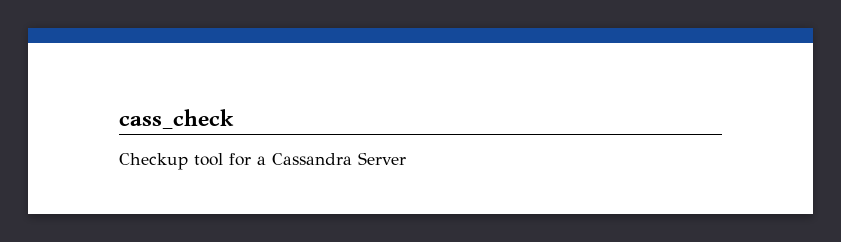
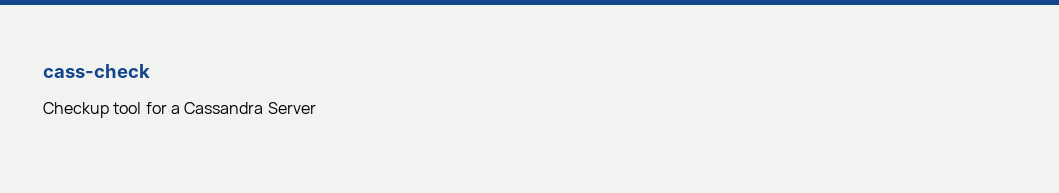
- cass_check
+ cass-check

